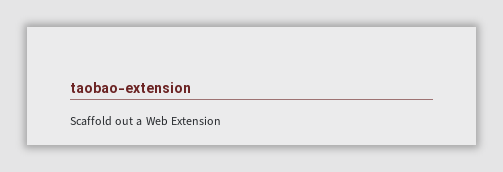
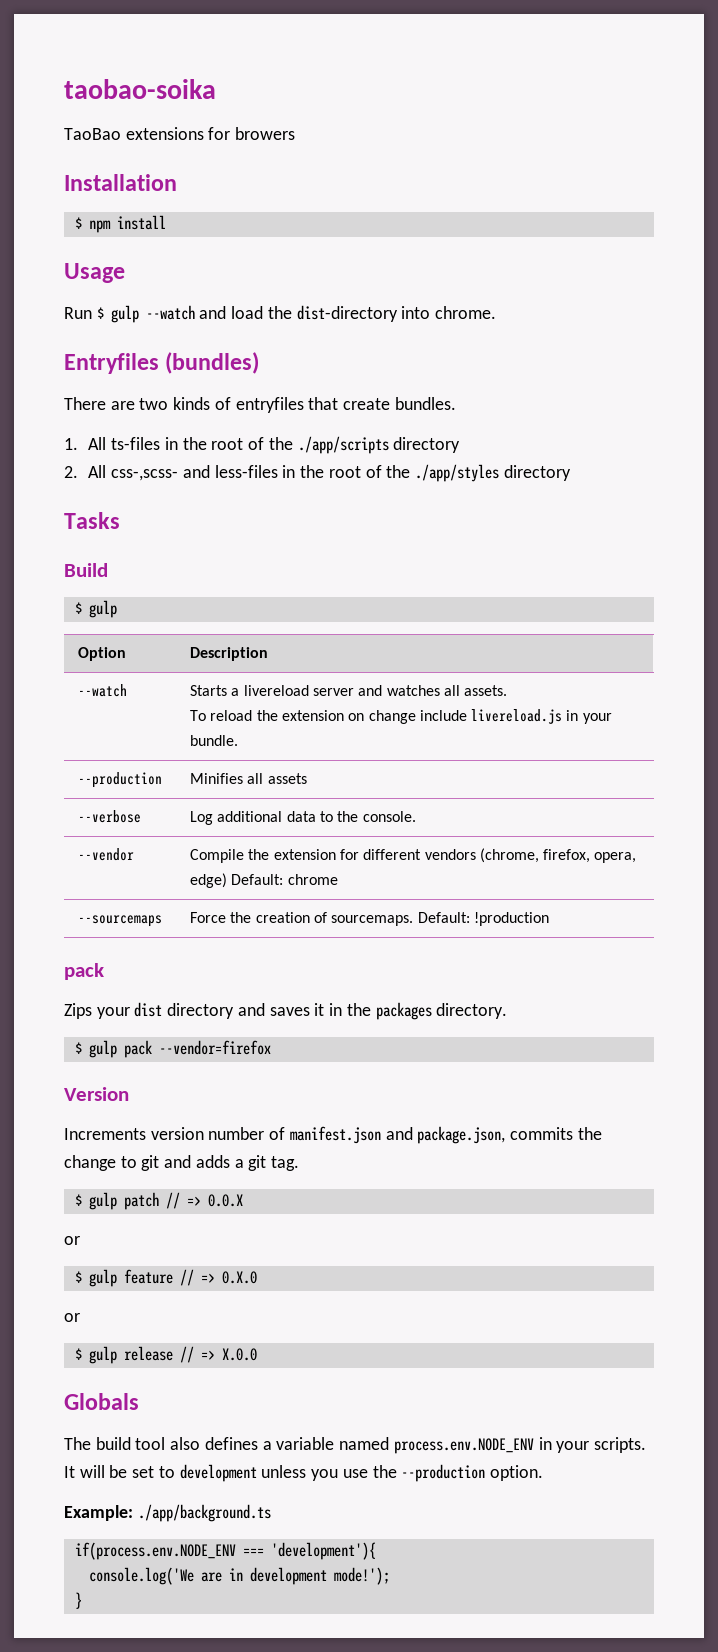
- taobao-extension
- Scaffold out a Web Extension
+ taobao-soika
+ TaoBao extensions for browers
+ Installation
+ $ npm install
+ Usage
+ Run $ gulp --watch and load the dist-directory into chrome.
+ Entryfiles (bundles)
+ There are two kinds of entryfiles that create bundles.
+ 1. All ts-files in the root of the ./app/scripts directory
+ 2. All css-,scss- and less-files in the root of the ./app/styles directory
+ Tasks
+ Build
+ $ gulp
+ Option | Description
+ --watch | Starts a livereload server and watches all assets.
+ To reload the extension on change include livereload.js in your bundle.
+ --production | Minifies all assets
+ --verbose | Log additional data to the console.
+ --vendor | Compile the extension for different vendors (chrome, firefox, opera, edge) Default: chrome
+ --sourcemaps | Force the creation of sourcemaps. Default: !production
+ pack
+ Zips your dist directory and saves it in the packages directory.
+ $ gulp pack --vendor=firefox
+ Version
+ Increments version number of manifest.json and package.json, commits the change to git and adds a git tag.
+ $ gulp patch // => 0.0.X
+ or
+ $ gulp feature // => 0.X.0
+ or
+ $ gulp release // => X.0.0
+ Globals
+ The build tool also defines a variable named process.env.NODE_ENV in your scripts. It will be set to development unless you use the --production option.
+ Example: ./app/background.ts
+ if(process.env.NODE_ENV === 'development'){
+ console.log('We are in development mode!');
+ }

